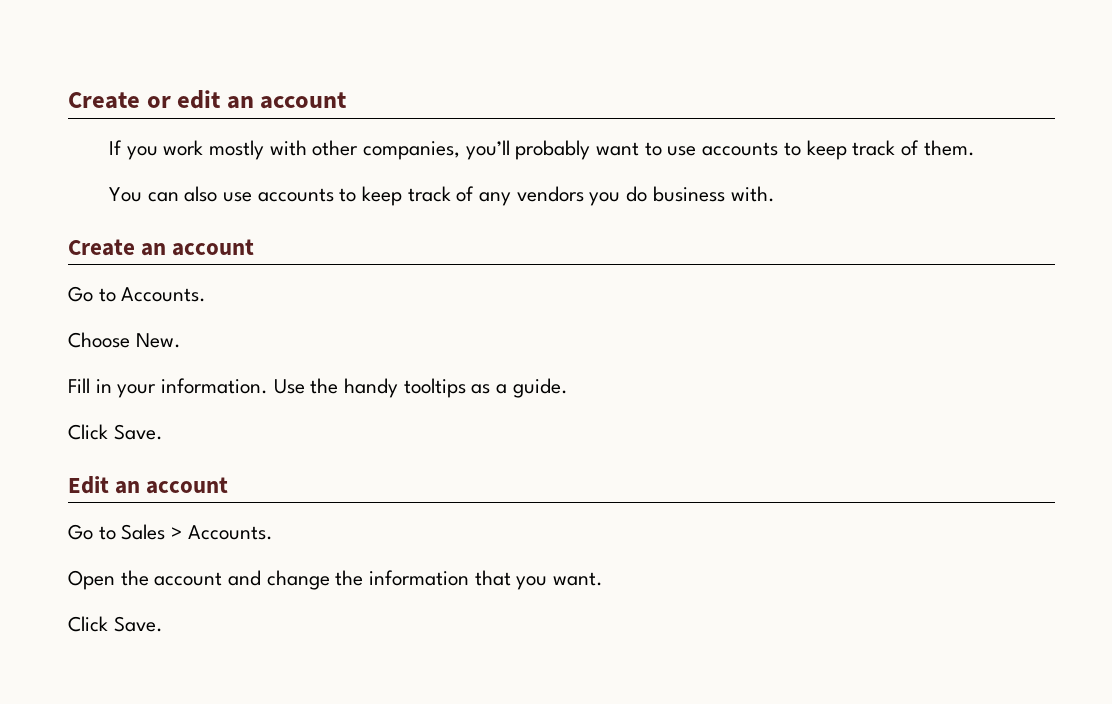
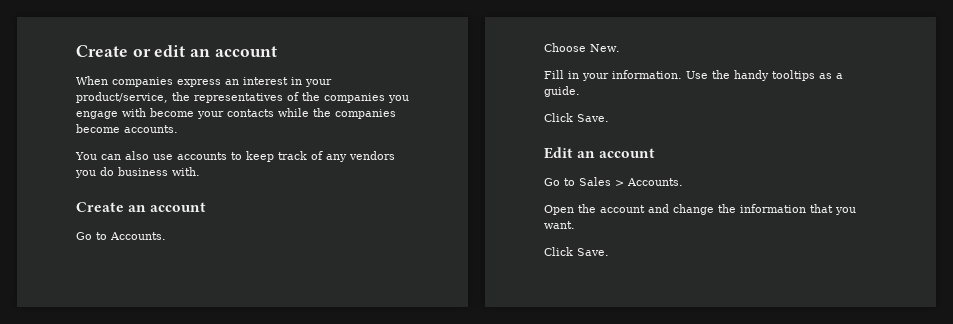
- If you work mostly with other companies, you’ll probably want to use accounts to keep track of them.
+ When companies express an interest in your product/service, the representatives of the companies you engage with become your contacts while the companies become accounts.

